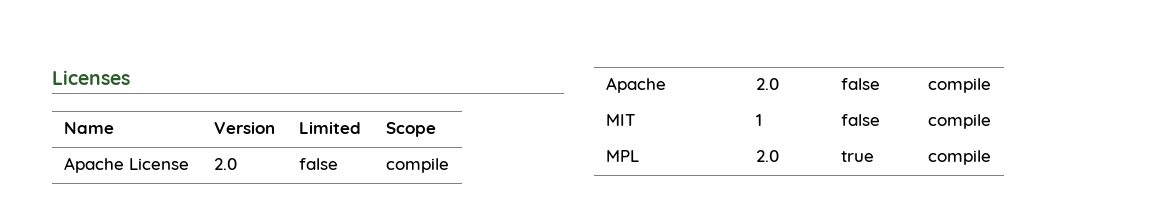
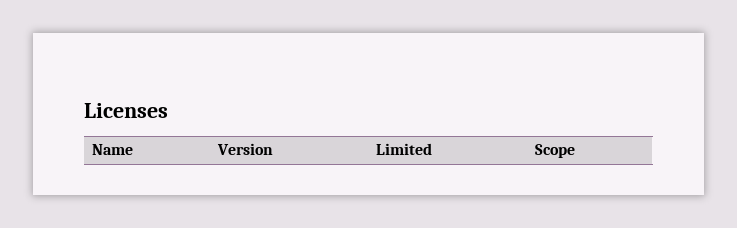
- Apache License | 2.0 | false | compile
- Apache | 2.0 | false | compile
- MIT | 1 | false | compile
- MPL | 2.0 | true | compile

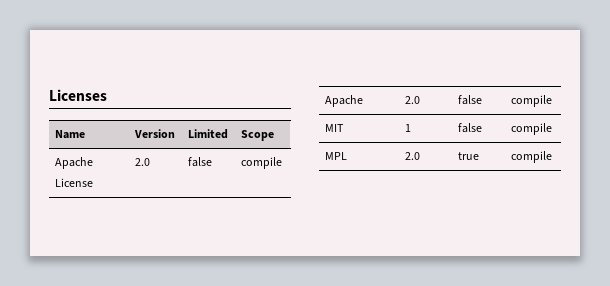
+ Apache License | 2.0 | false | compile
+ Apache | 2.0 | false | compile
+ MIT | 1 | false | compile
+ MPL | 2.0 | true | compile

